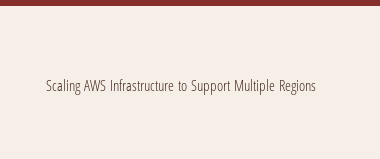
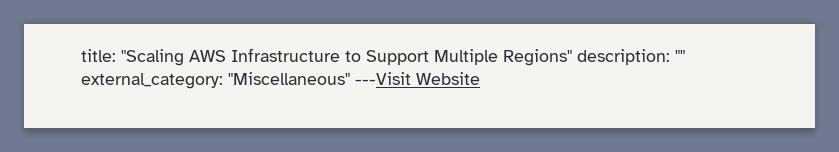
- Scaling AWS Infrastructure to Support Multiple Regions
+ title: "Scaling AWS Infrastructure to Support Multiple Regions" description: "" external_category: "Miscellaneous" ---Visit Website

